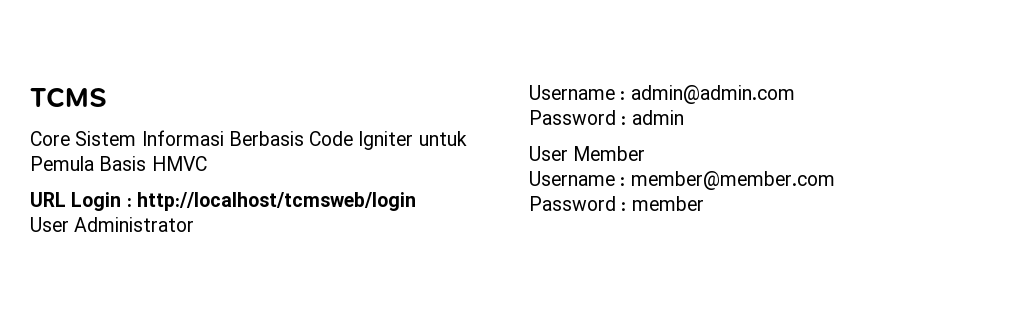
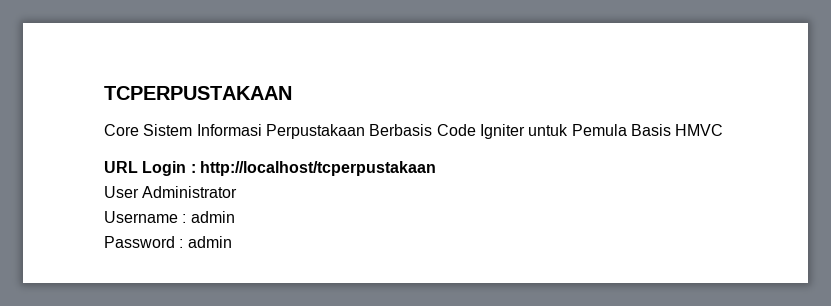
- TCMS
+ TCPERPUSTAKAAN
- Core Sistem Informasi Berbasis Code Igniter untuk Pemula Basis HMVC
+ Core Sistem Informasi Perpustakaan Berbasis Code Igniter untuk Pemula Basis HMVC
- URL Login : http://localhost/tcmsweb/login
+ URL Login : http://localhost/tcperpustakaan
- Username : admin@admin.com
+ Username : admin
- User Member
- Username : member@member.com
- Password : member

